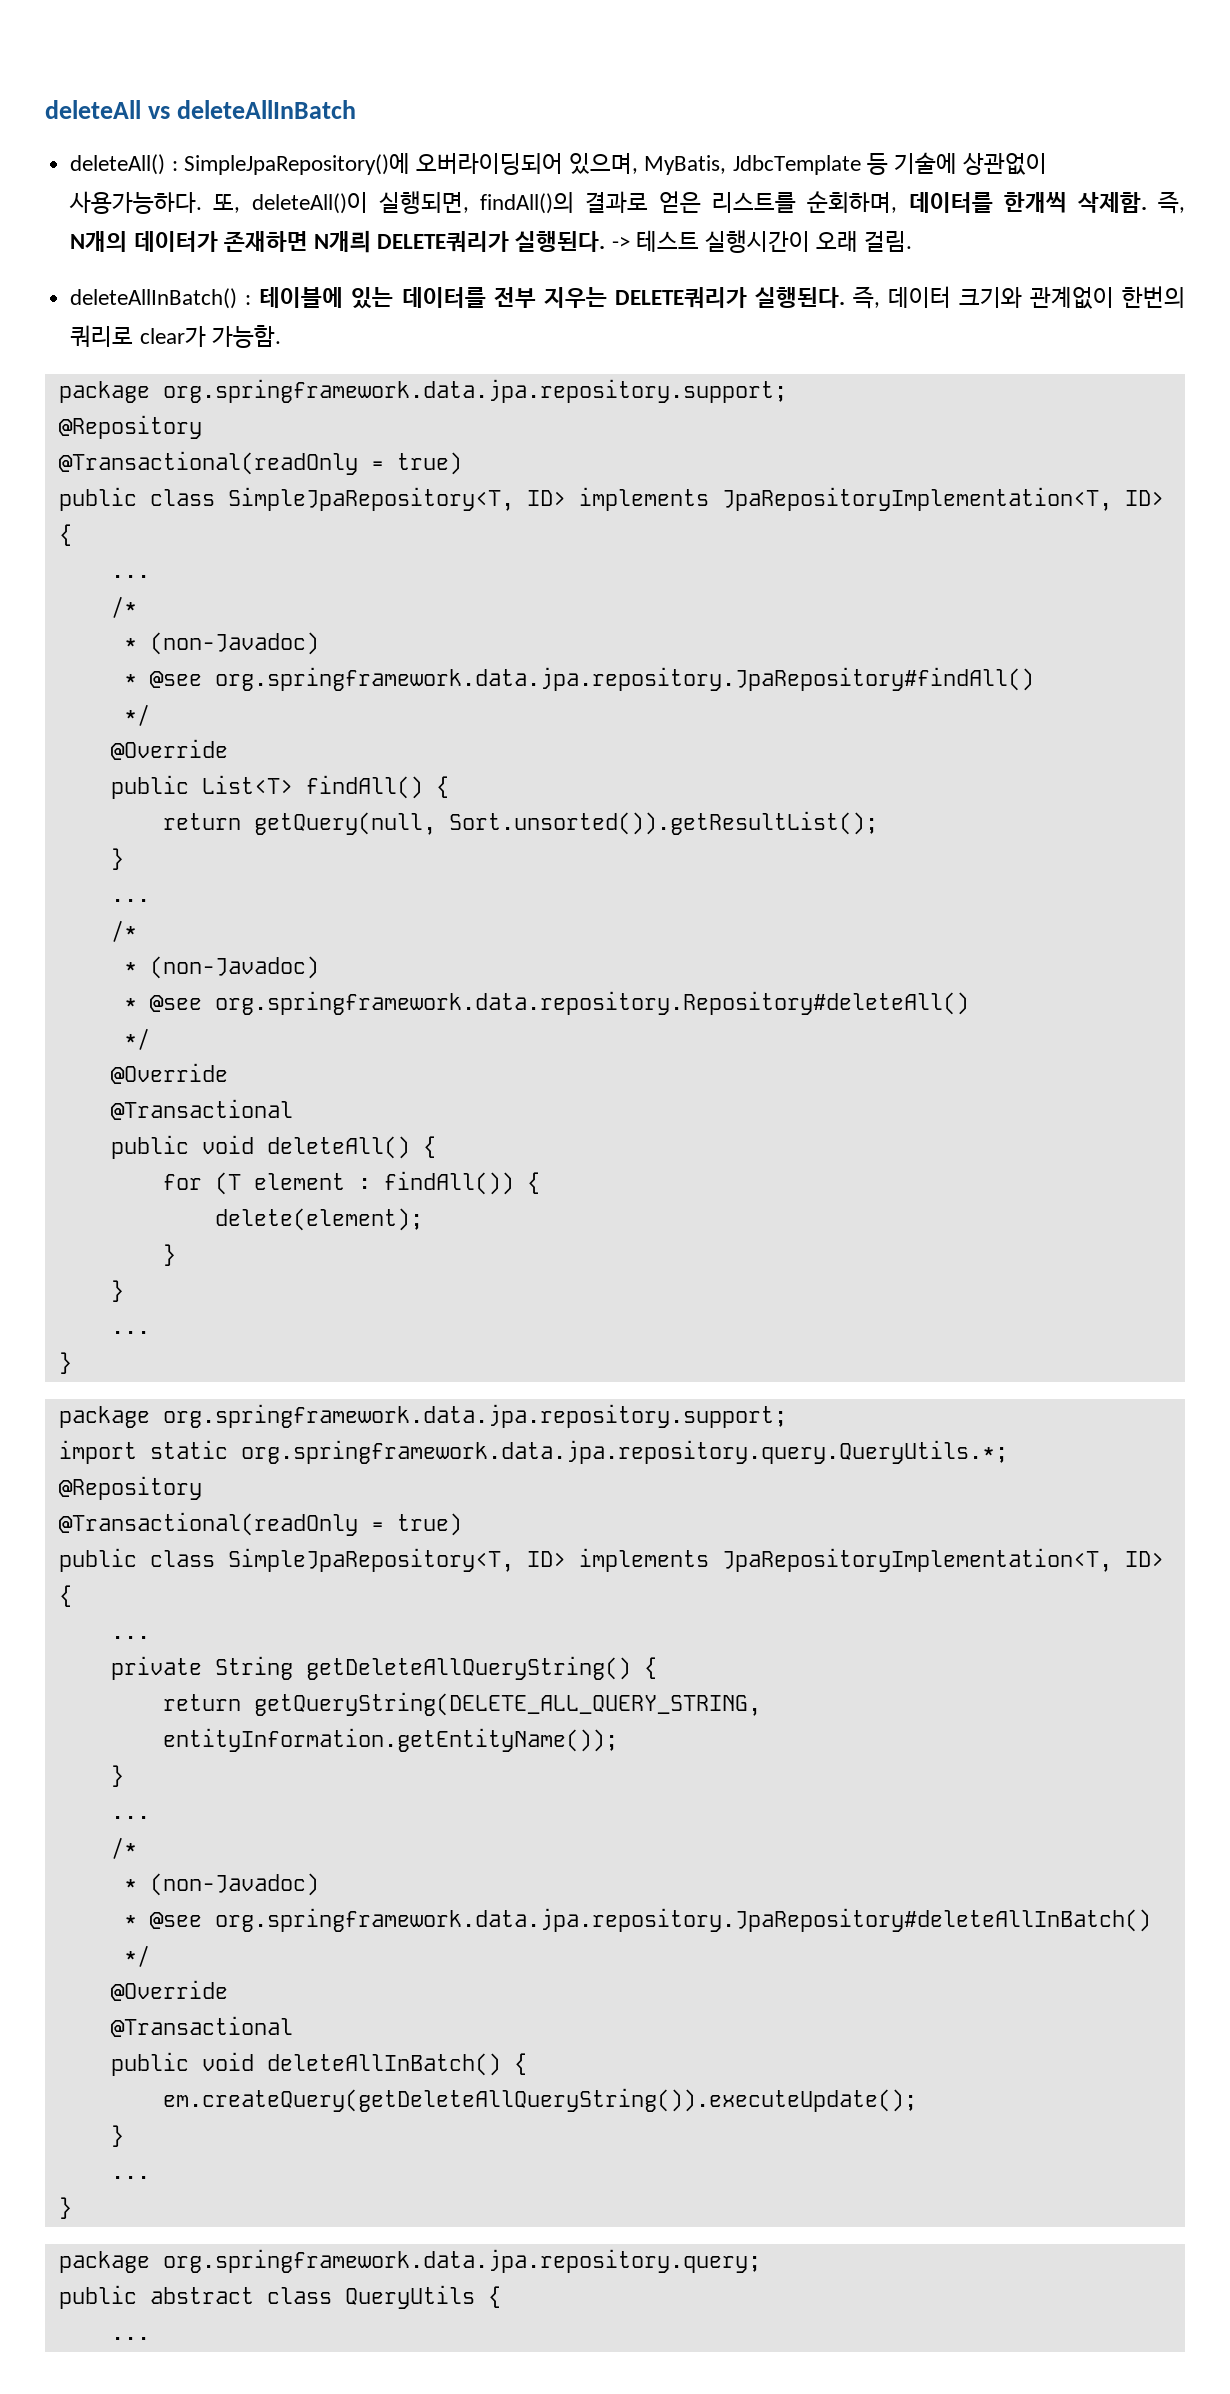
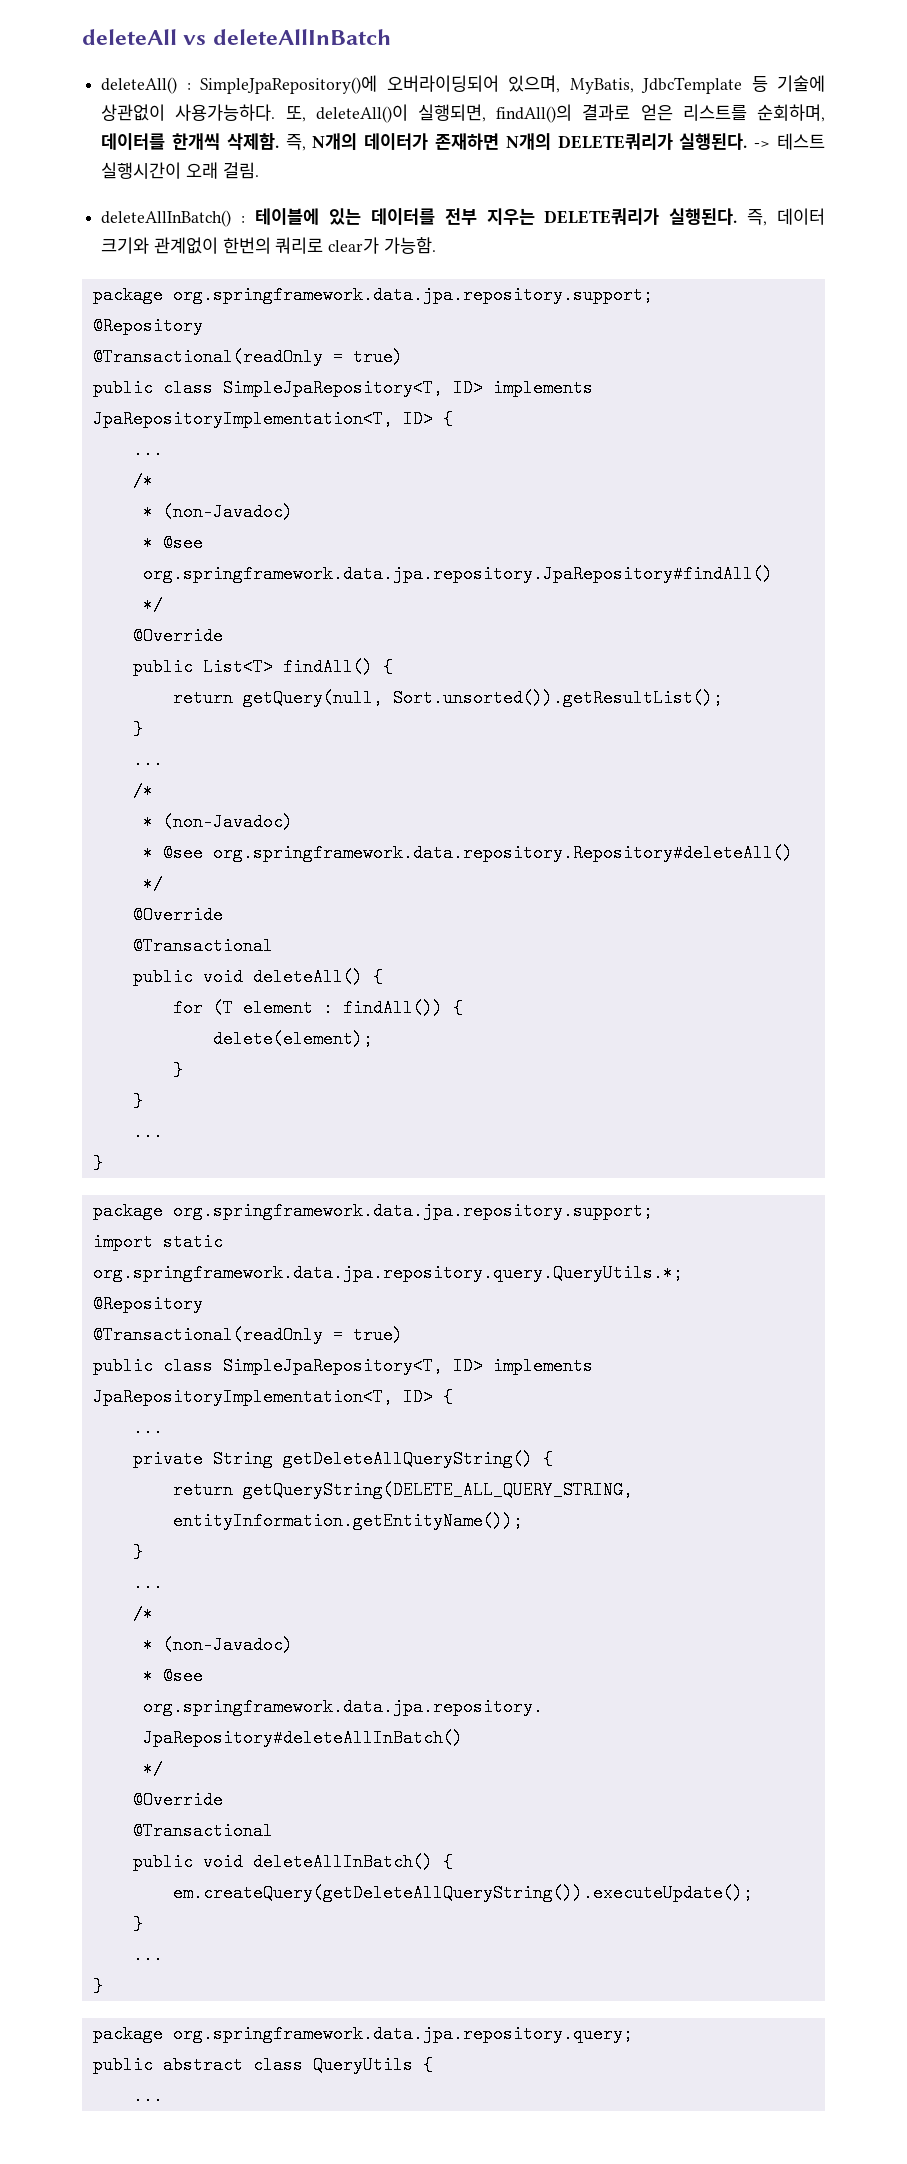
- 즉, N개의 데이터가 존재하면 N개릐 DELETE쿼리가 실행된다.
+ 즉, N개의 데이터가 존재하면 N개의 DELETE쿼리가 실행된다.

